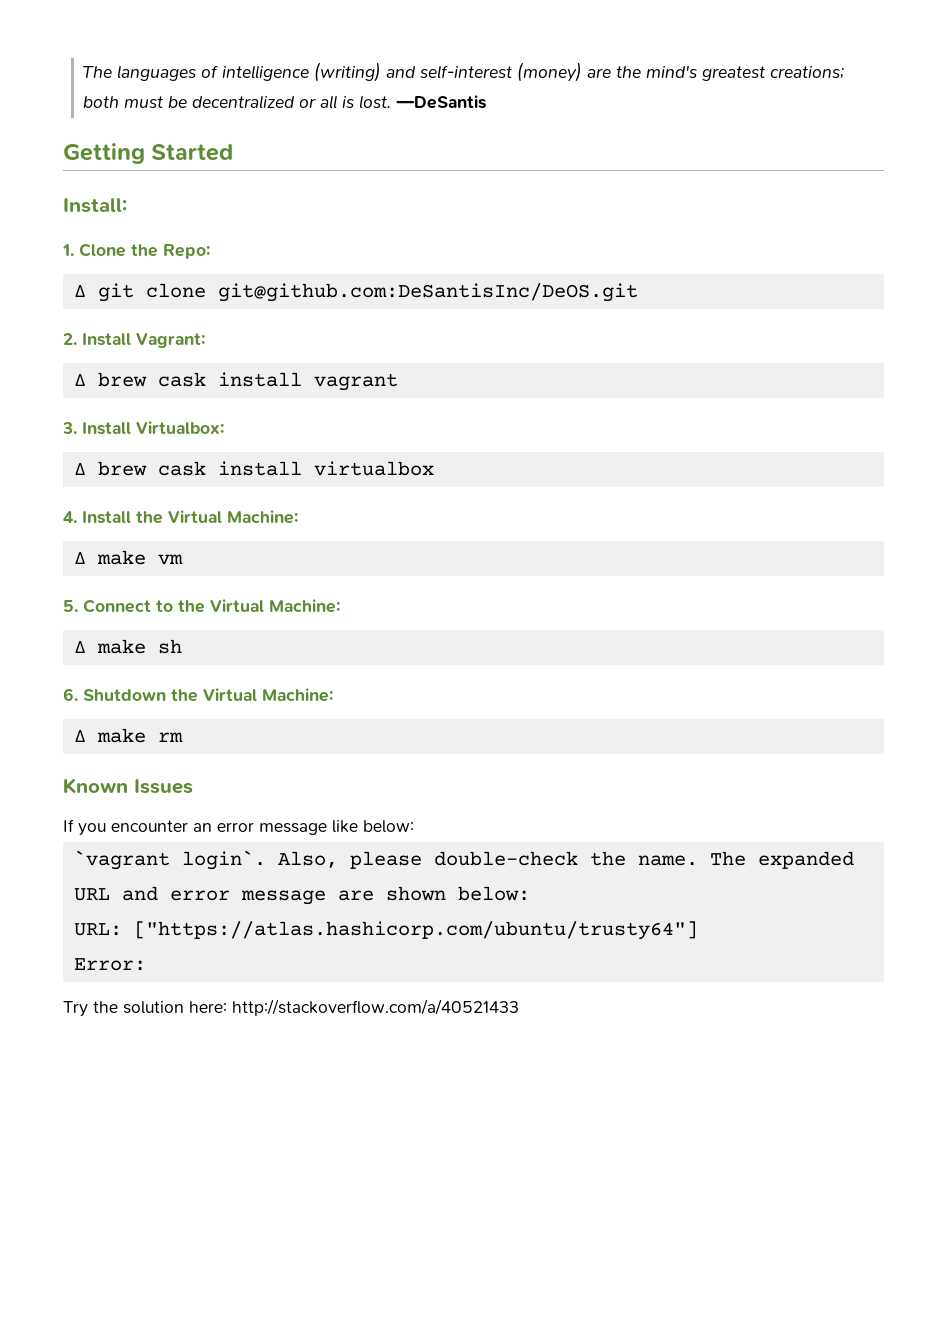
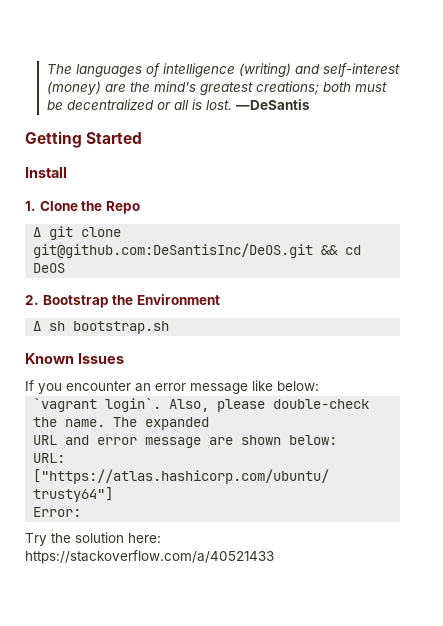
- Install:
+ Install
- 1. Clone the Repo:
+ 1. Clone the Repo
- Δ git clone git@github.com:DeSantisInc/DeOS.git
- 2. Install Vagrant:
- Δ brew cask install vagrant
- 3. Install Virtualbox:
- Δ brew cask install virtualbox
- 4. Install the Virtual Machine:
- Δ make vm
- 5. Connect to the Virtual Machine:
- Δ make sh
- 6. Shutdown the Virtual Machine:
- Δ make rm
+ Δ git clone git@github.com:DeSantisInc/DeOS.git && cd DeOS
+ 2. Bootstrap the Environment
+ Δ sh bootstrap.sh
- Try the solution here: http://stackoverflow.com/a/40521433
+ Try the solution here: https://stackoverflow.com/a/40521433

